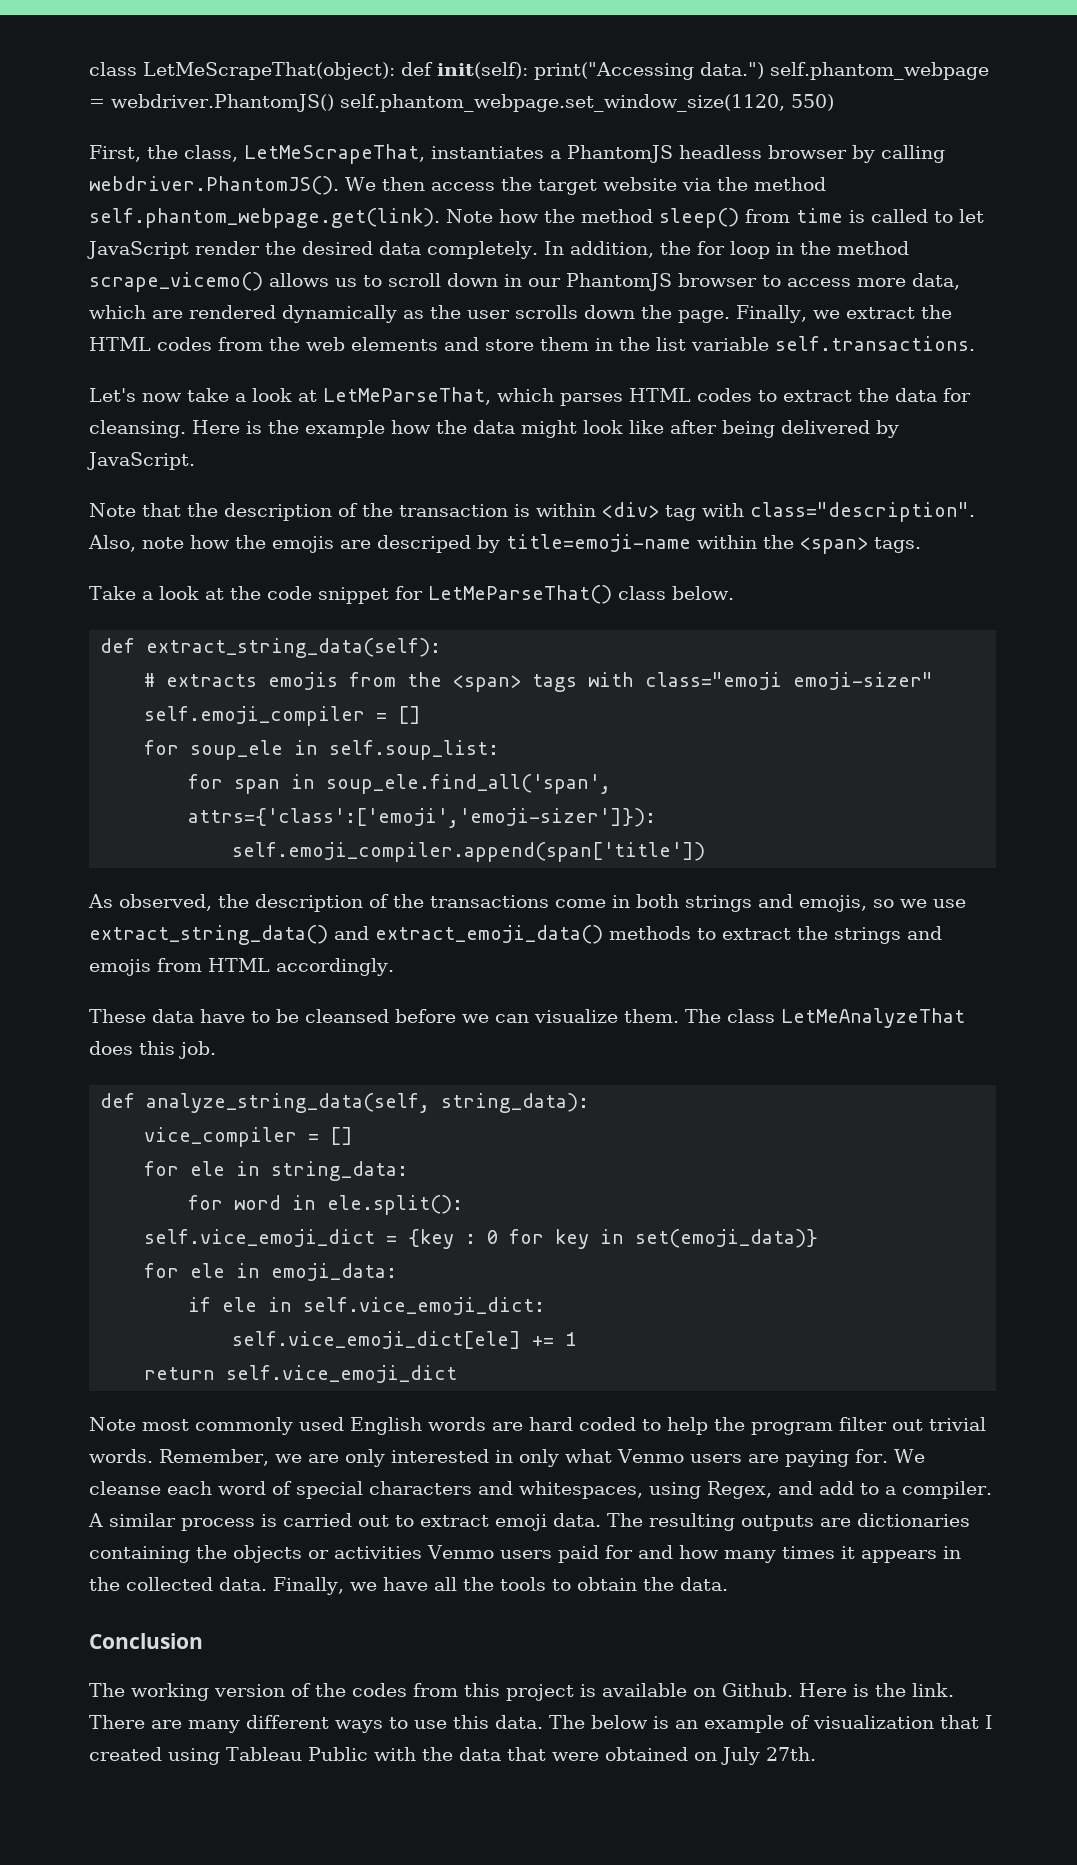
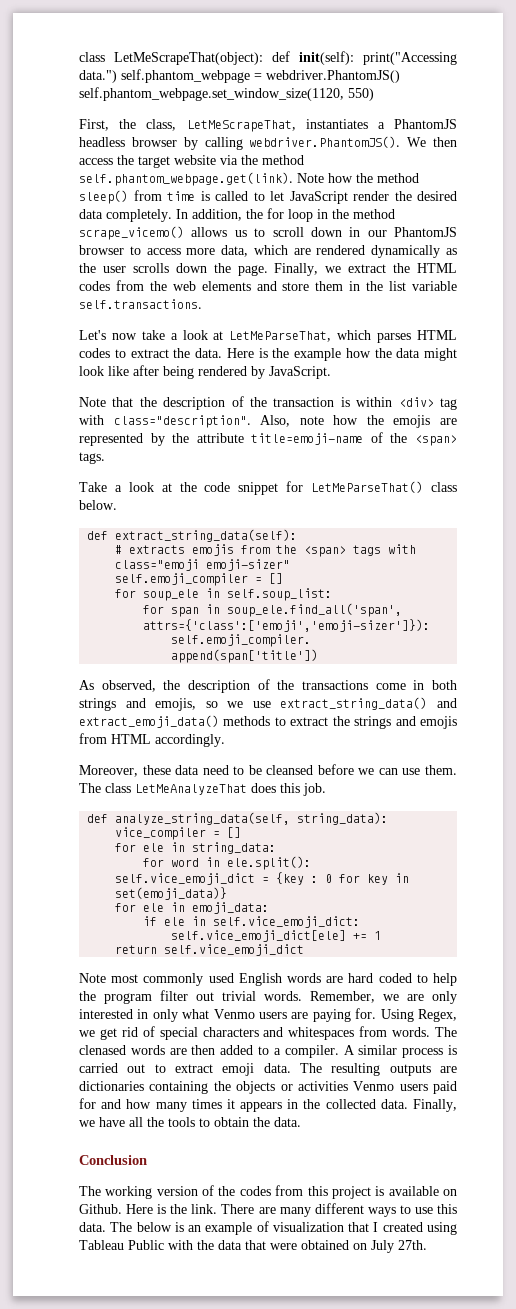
- Let's now take a look at LetMeParseThat, which parses HTML codes to extract the data for cleansing.
+ Let's now take a look at LetMeParseThat, which parses HTML codes to extract the data.
- Here is the example how the data might look like after being delivered by JavaScript.
+ Here is the example how the data might look like after being rendered by JavaScript.
- Also, note how the emojis are descriped by title=emoji-name within the <span> tags.
+ Also, note how the emojis are represented by the attribute title=emoji-name of the <span> tags.
- These data have to be cleansed before we can visualize them.
+ Moreover, these data need to be cleansed before we can use them.
- We cleanse each word of special characters and whitespaces, using Regex, and add to a compiler.
+ Using Regex, we get rid of special characters and whitespaces from words. The clenased words are then added to a compiler.

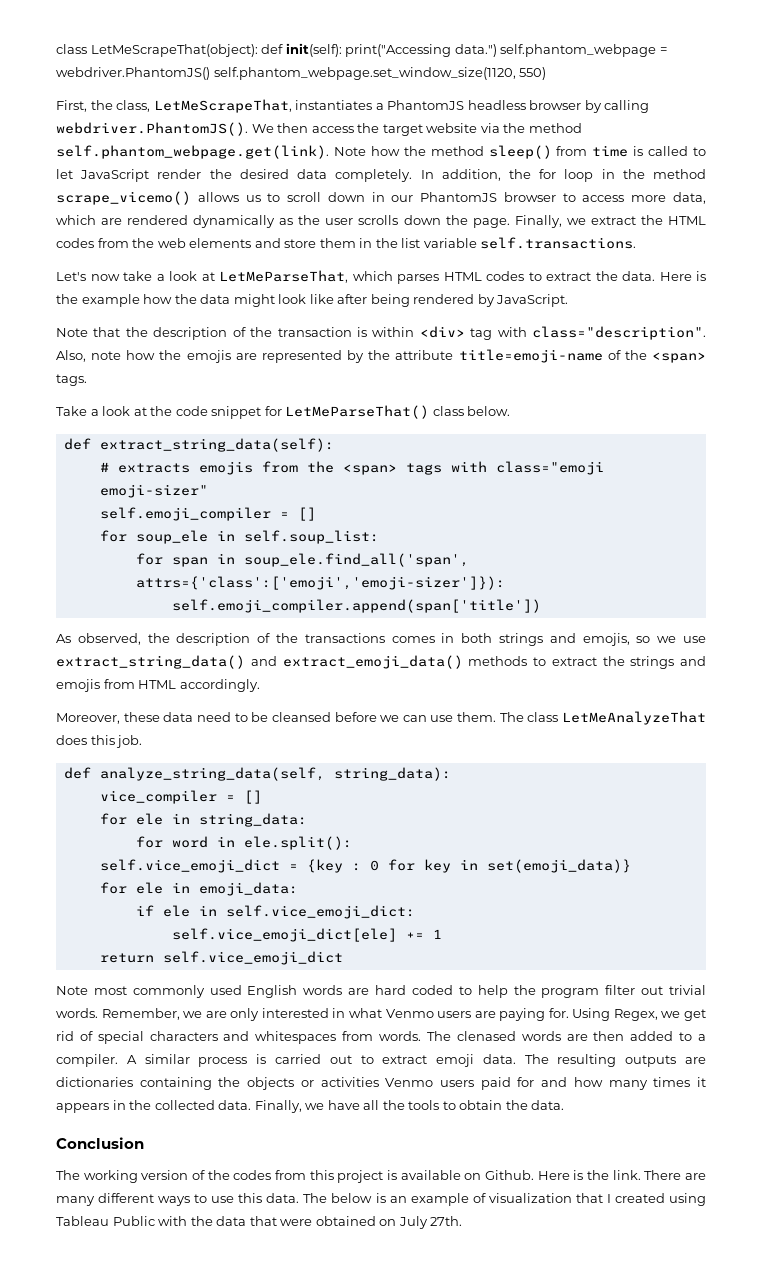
- As observed, the description of the transactions come in both strings and emojis, so we use extract_string_data() and extract_emoji_data() methods to extract the strings and emojis from HTML accordingly.
+ As observed, the description of the transactions comes in both strings and emojis, so we use extract_string_data() and extract_emoji_data() methods to extract the strings and emojis from HTML accordingly.
- Remember, we are only interested in only what Venmo users are paying for.
+ Remember, we are only interested in what Venmo users are paying for.

